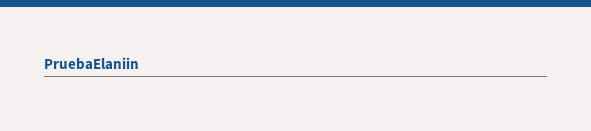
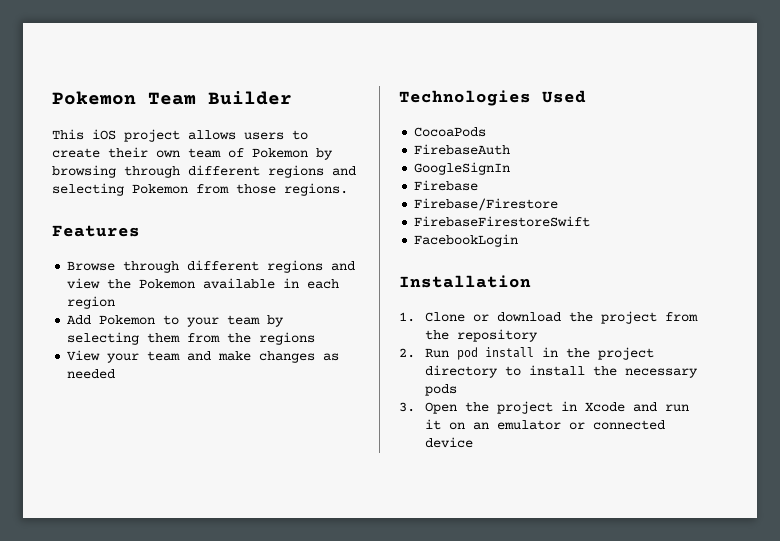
- PruebaElaniin
+ Pokemon Team Builder
+ This iOS project allows users to create their own team of Pokemon by browsing through different regions and selecting Pokemon from those regions.
+ Features
+ Browse through different regions and view the Pokemon available in each region
+ Add Pokemon to your team by selecting them from the regions
+ View your team and make changes as needed
+ Technologies Used
+ CocoaPods
+ FirebaseAuth
+ GoogleSignIn
+ Firebase
+ Firebase/Firestore
+ FirebaseFirestoreSwift
+ FacebookLogin
+ Installation
+ 1. Clone or download the project from the repository
+ 2. Run pod install in the project directory to install the necessary pods
+ 3. Open the project in Xcode and run it on an emulator or connected device

